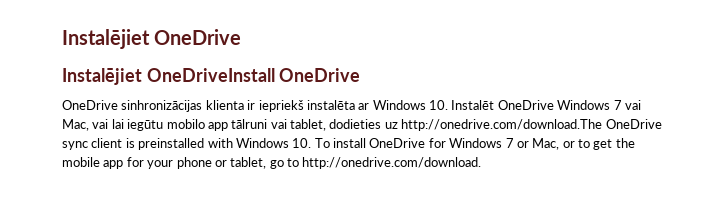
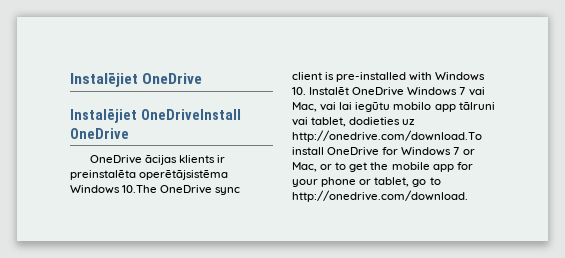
- OneDrive sinhronizācijas klienta ir iepriekš instalēta ar Windows 10. Instalēt OneDrive Windows 7 vai Mac, vai lai iegūtu mobilo app tālruni vai tablet, dodieties uz http://onedrive.com/download.The OneDrive sync client is preinstalled with Windows 10. To install OneDrive for Windows 7 or Mac, or to get the mobile app for your phone or tablet, go to http://onedrive.com/download.
+ OneDrive ācijas klients ir preinstalēta operētājsistēma Windows 10.The OneDrive sync client is pre-installed with Windows 10. Instalēt OneDrive Windows 7 vai Mac, vai lai iegūtu mobilo app tālruni vai tablet, dodieties uz http://onedrive.com/download.To install OneDrive for Windows 7 or Mac, or to get the mobile app for your phone or tablet, go to http://onedrive.com/download.

